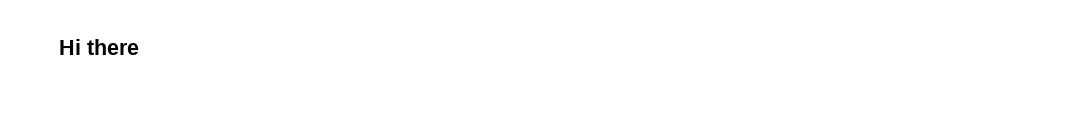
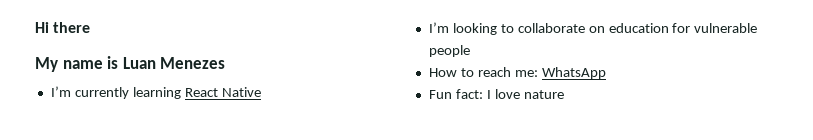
+ My name is Luan Menezes
+ I’m currently learning React Native
+ I’m looking to collaborate on education for vulnerable people
+ How to reach me: WhatsApp
+ Fun fact: I love nature

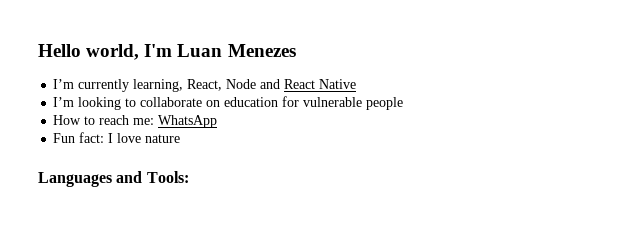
- Hi there
- My name is Luan Menezes
+ Hello world, I'm Luan Menezes
- I’m currently learning React Native
+ I’m currently learning, React, Node and React Native
+ Languages and Tools:

